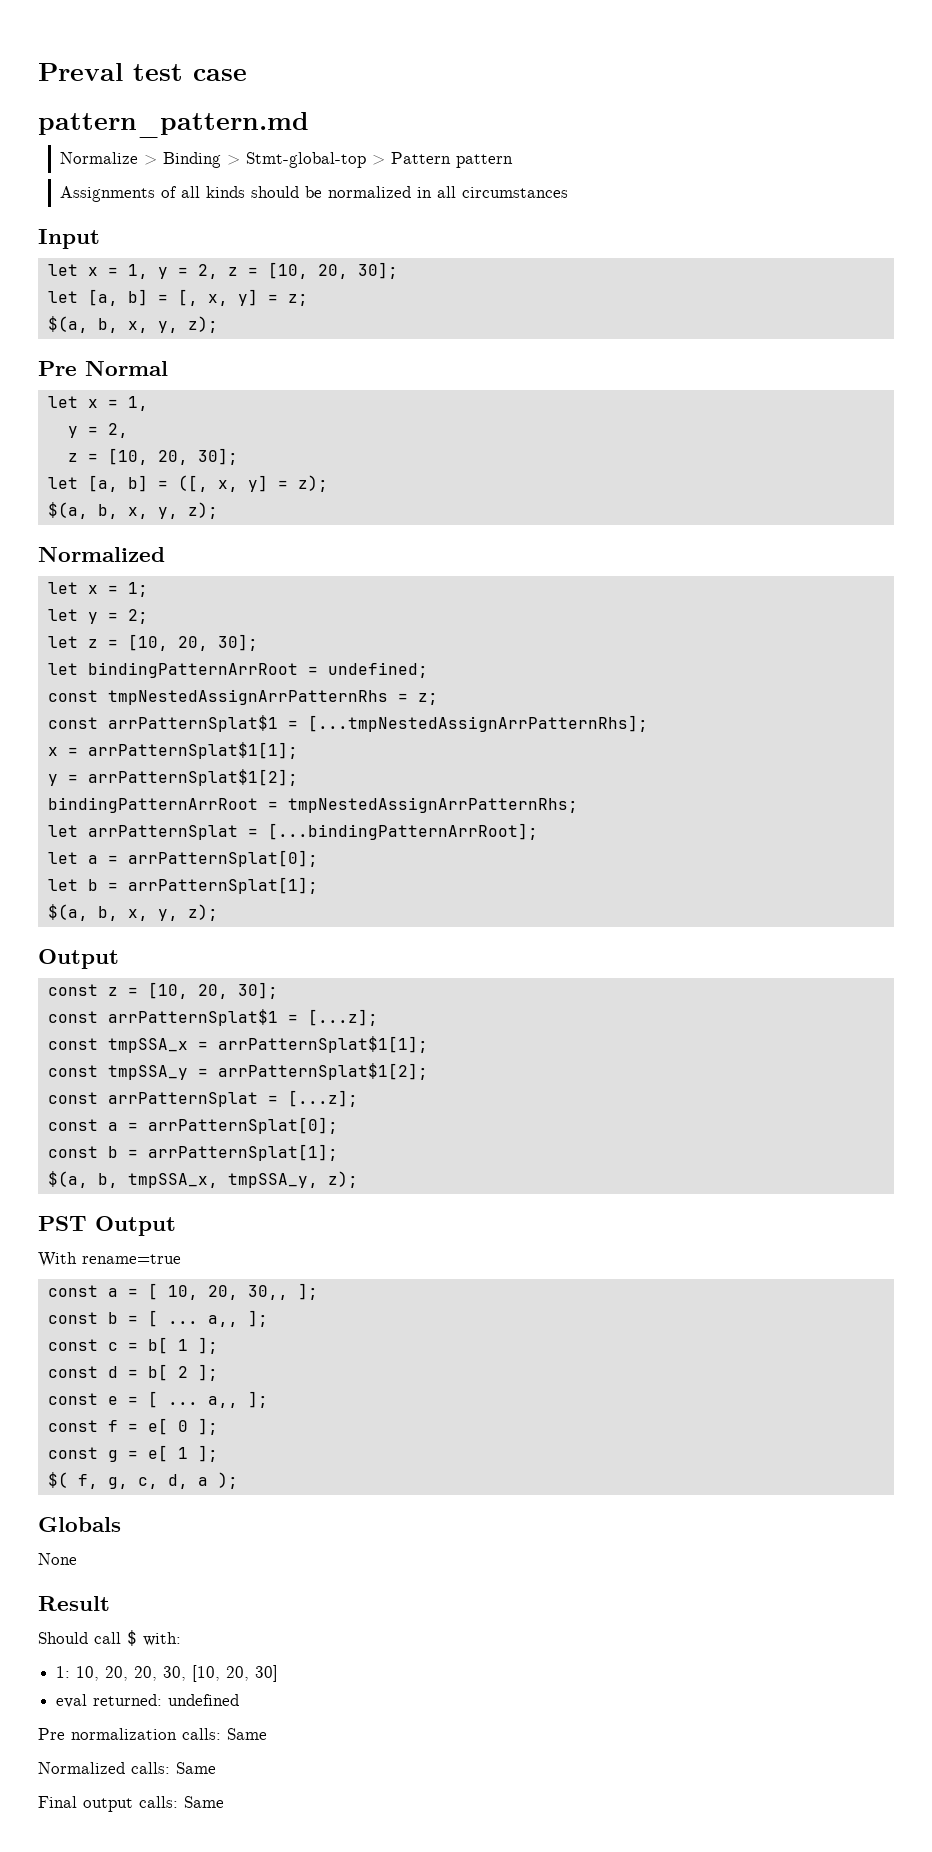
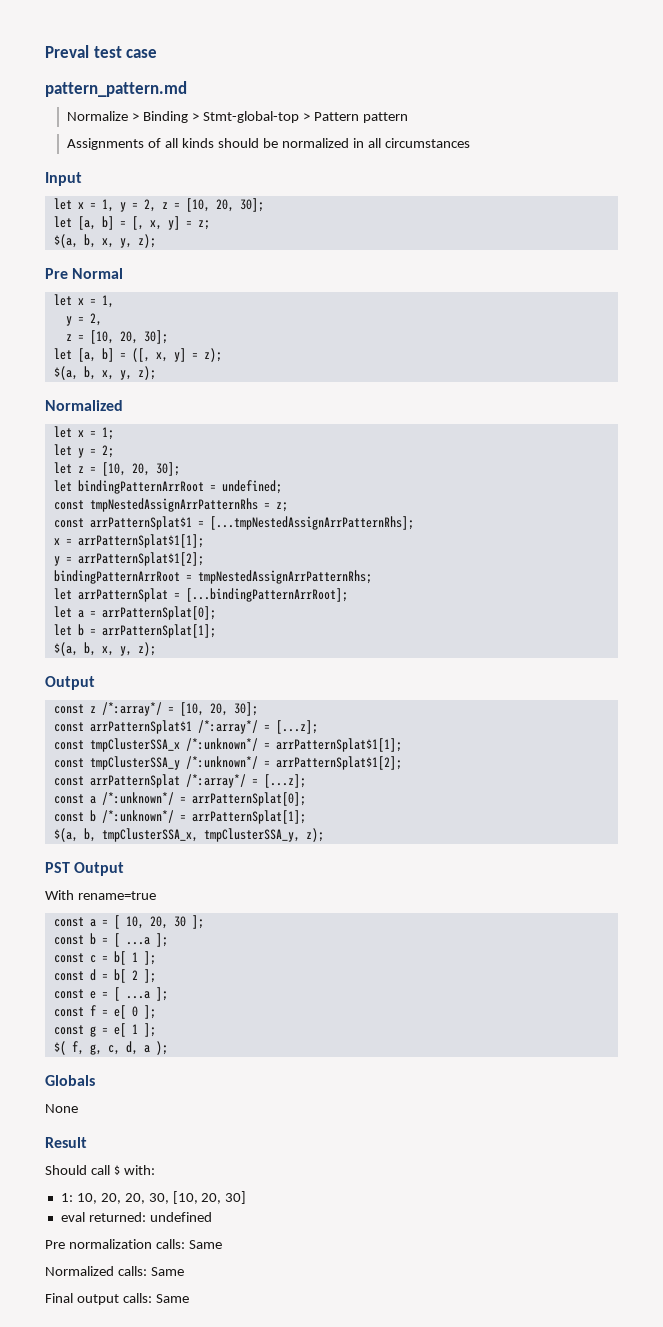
- const z = [10, 20, 30];
+ const z /*:array*/ = [10, 20, 30];
- const arrPatternSplat$1 = [...z];
- const tmpSSA_x = arrPatternSplat$1[1];
+ const arrPatternSplat$1 /*:array*/ = [...z];
+ const tmpClusterSSA_x /*:unknown*/ = arrPatternSplat$1[1];
- const tmpSSA_y = arrPatternSplat$1[2];
+ const tmpClusterSSA_y /*:unknown*/ = arrPatternSplat$1[2];
- const arrPatternSplat = [...z];
+ const arrPatternSplat /*:array*/ = [...z];
- const a = arrPatternSplat[0];
+ const a /*:unknown*/ = arrPatternSplat[0];
- const b = arrPatternSplat[1];
- $(a, b, tmpSSA_x, tmpSSA_y, z);
+ const b /*:unknown*/ = arrPatternSplat[1];
+ $(a, b, tmpClusterSSA_x, tmpClusterSSA_y, z);
- const a = [ 10, 20, 30,, ];
+ const a = [ 10, 20, 30 ];
- const b = [ ... a,, ];
+ const b = [ ...a ];
- const e = [ ... a,, ];
+ const e = [ ...a ];

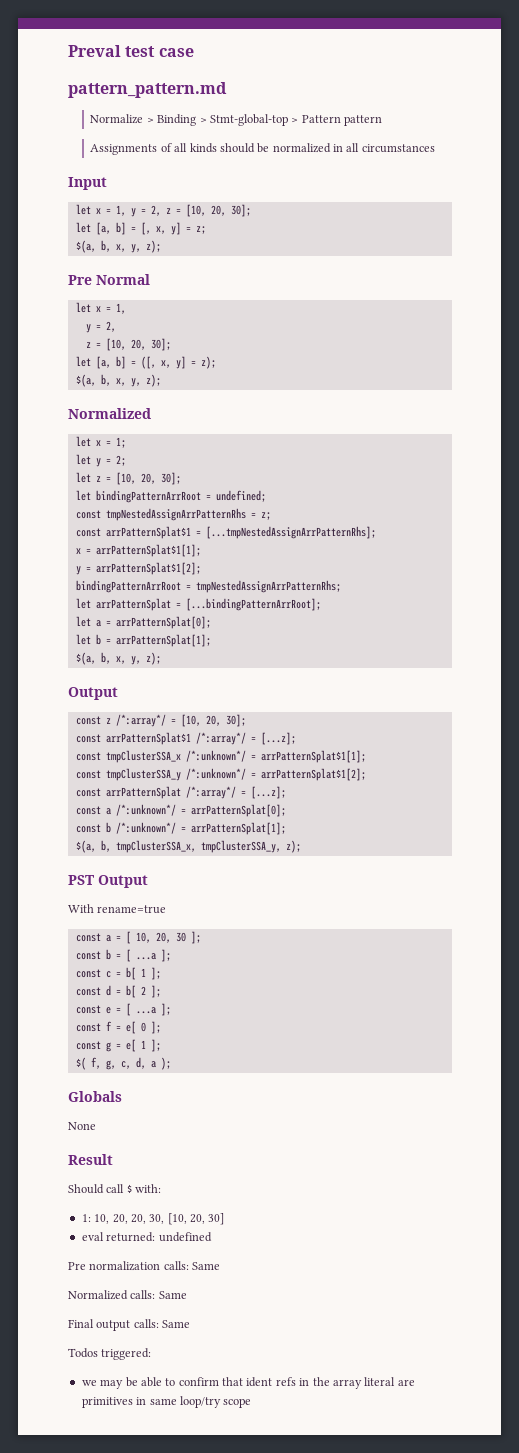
+ Todos triggered:
+ we may be able to confirm that ident refs in the array literal are primitives in same loop/try scope

